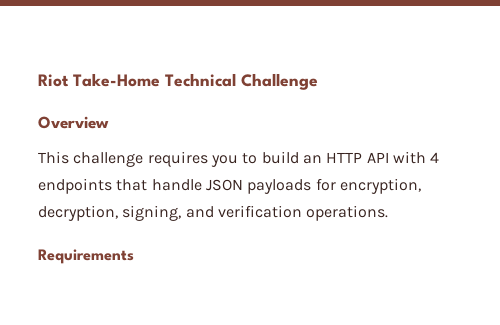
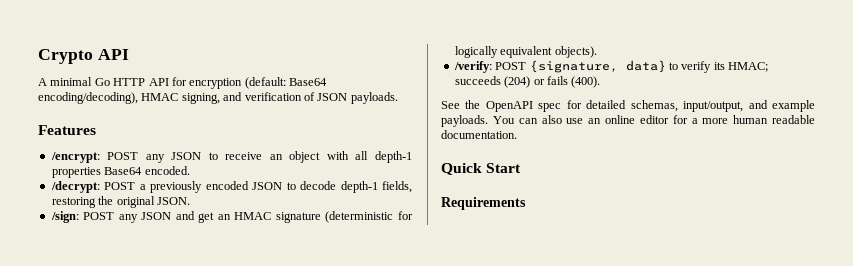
- Riot Take-Home Technical Challenge
- Overview
- This challenge requires you to build an HTTP API with 4 endpoints that handle JSON payloads for encryption, decryption, signing, and verification operations.
+ Crypto API
+ A minimal Go HTTP API for encryption (default: Base64 encoding/decoding), HMAC signing, and verification of JSON payloads.
+ Features
+ /encrypt: POST any JSON to receive an object with all depth-1 properties Base64 encoded.
+ /decrypt: POST a previously encoded JSON to decode depth-1 fields, restoring the original JSON.
+ /sign: POST any JSON and get an HMAC signature (deterministic for logically equivalent objects).
+ /verify: POST {signature, data} to verify its HMAC; succeeds (204) or fails (400).
+ See the OpenAPI spec for detailed schemas, input/output, and example payloads. You can also use an online editor for a more human readable documentation.
+ Quick Start

